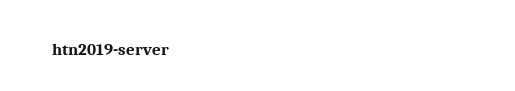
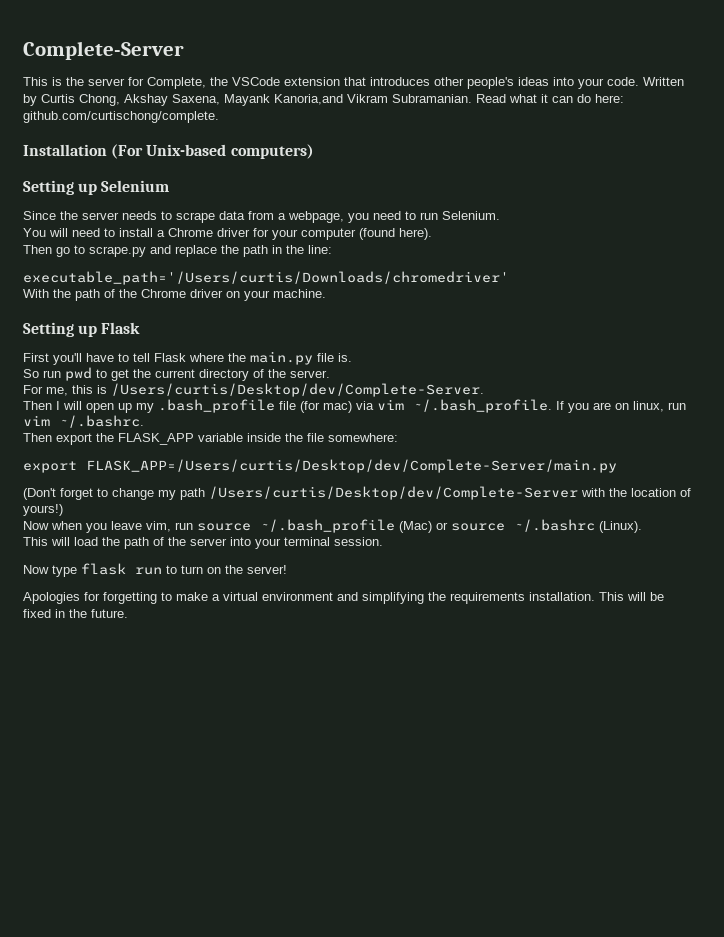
- htn2019-server
+ Complete-Server
+ This is the server for Complete, the VSCode extension that introduces other people's ideas into your code. Written by Curtis Chong, Akshay Saxena, Mayank Kanoria,and Vikram Subramanian. Read what it can do here: github.com/curtischong/complete.
+ Installation (For Unix-based computers)
+ Setting up Selenium
+ Since the server needs to scrape data from a webpage, you need to run Selenium.
+ You will need to install a Chrome driver for your computer (found here).
+ Then go to scrape.py and replace the path in the line:
+ executable_path='/Users/curtis/Downloads/chromedriver'
+ With the path of the Chrome driver on your machine.
+ Setting up Flask
+ First you'll have to tell Flask where the main.py file is.
+ So run pwd to get the current directory of the server.
+ For me, this is /Users/curtis/Desktop/dev/Complete-Server.
+ Then I will open up my .bash_profile file (for mac) via vim ~/.bash_profile. If you are on linux, run vim ~/.bashrc.
+ Then export the FLASK_APP variable inside the file somewhere:
+ export FLASK_APP=/Users/curtis/Desktop/dev/Complete-Server/main.py
+ (Don't forget to change my path /Users/curtis/Desktop/dev/Complete-Server with the location of yours!)
+ Now when you leave vim, run source ~/.bash_profile (Mac) or source ~/.bashrc (Linux).
+ This will load the path of the server into your terminal session.
+ Now type flask run to turn on the server!
+ Apologies for forgetting to make a virtual environment and simplifying the requirements installation. This will be fixed in the future.

